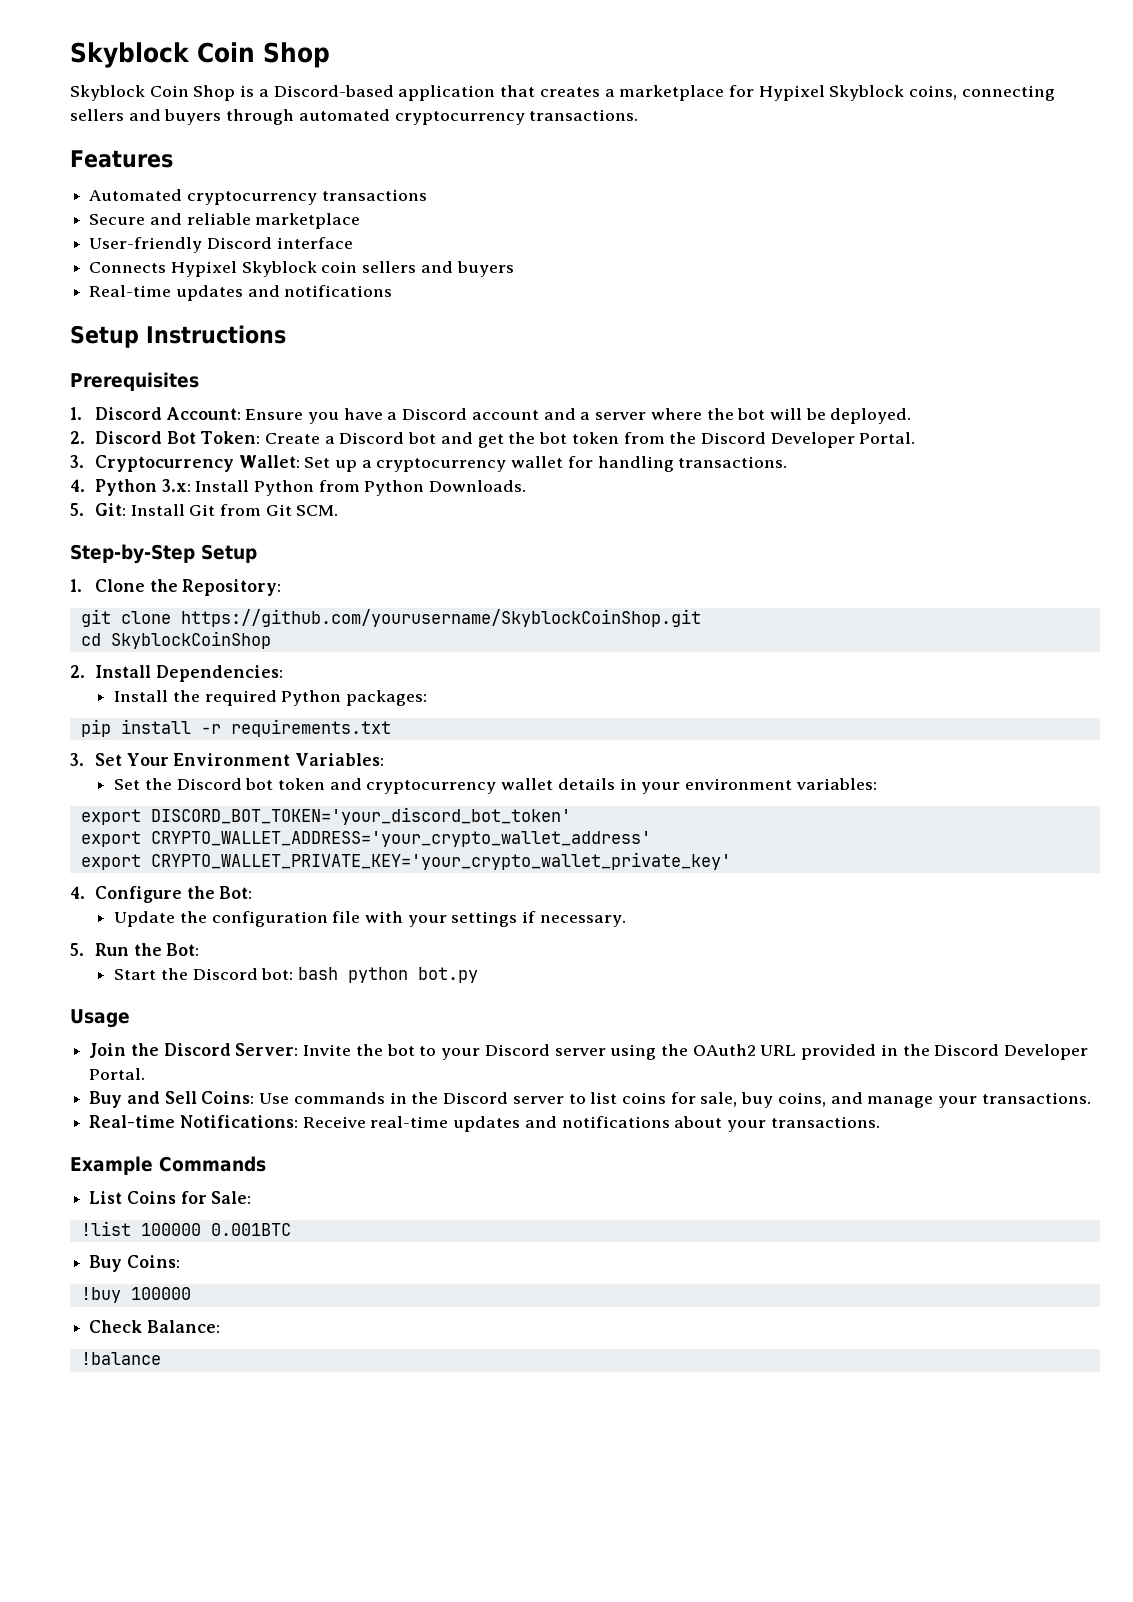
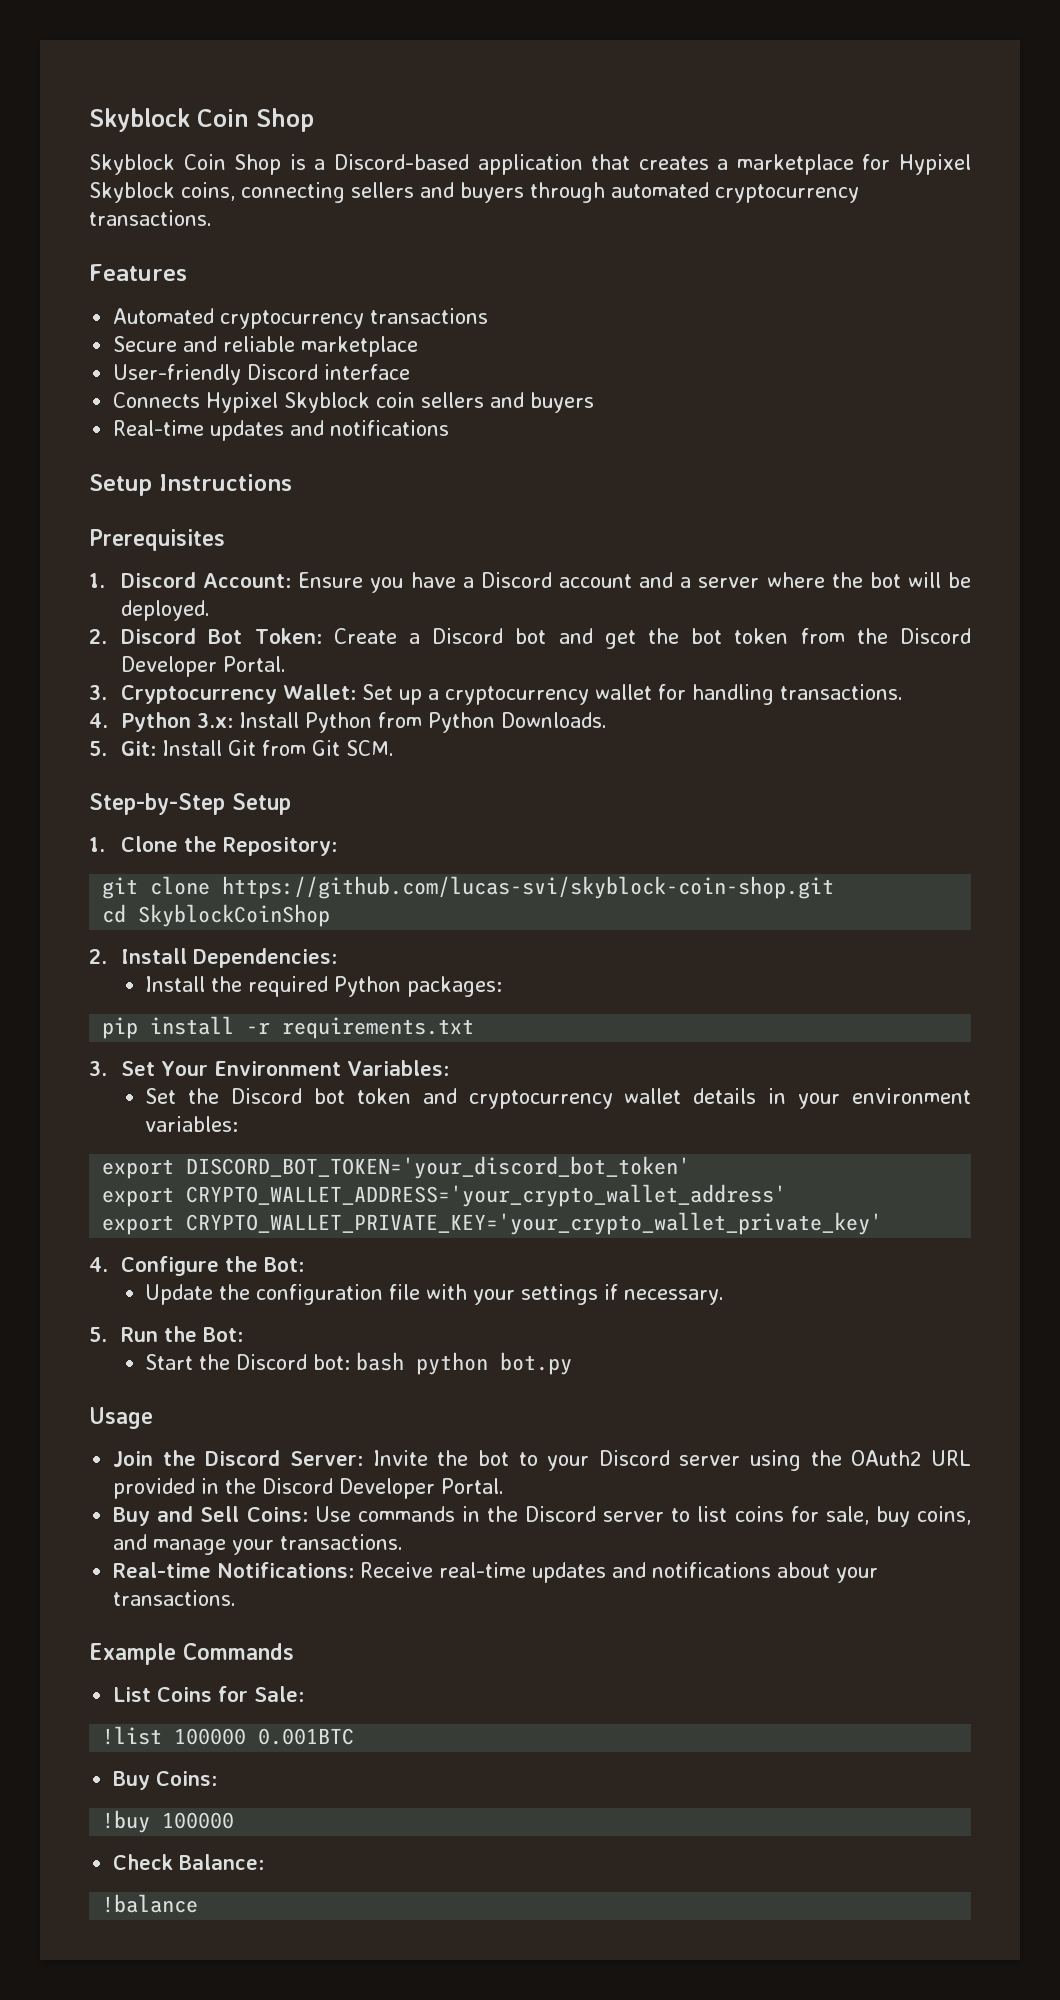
- git clone https://github.com/yourusername/SkyblockCoinShop.git
+ git clone https://github.com/lucas-svi/skyblock-coin-shop.git

